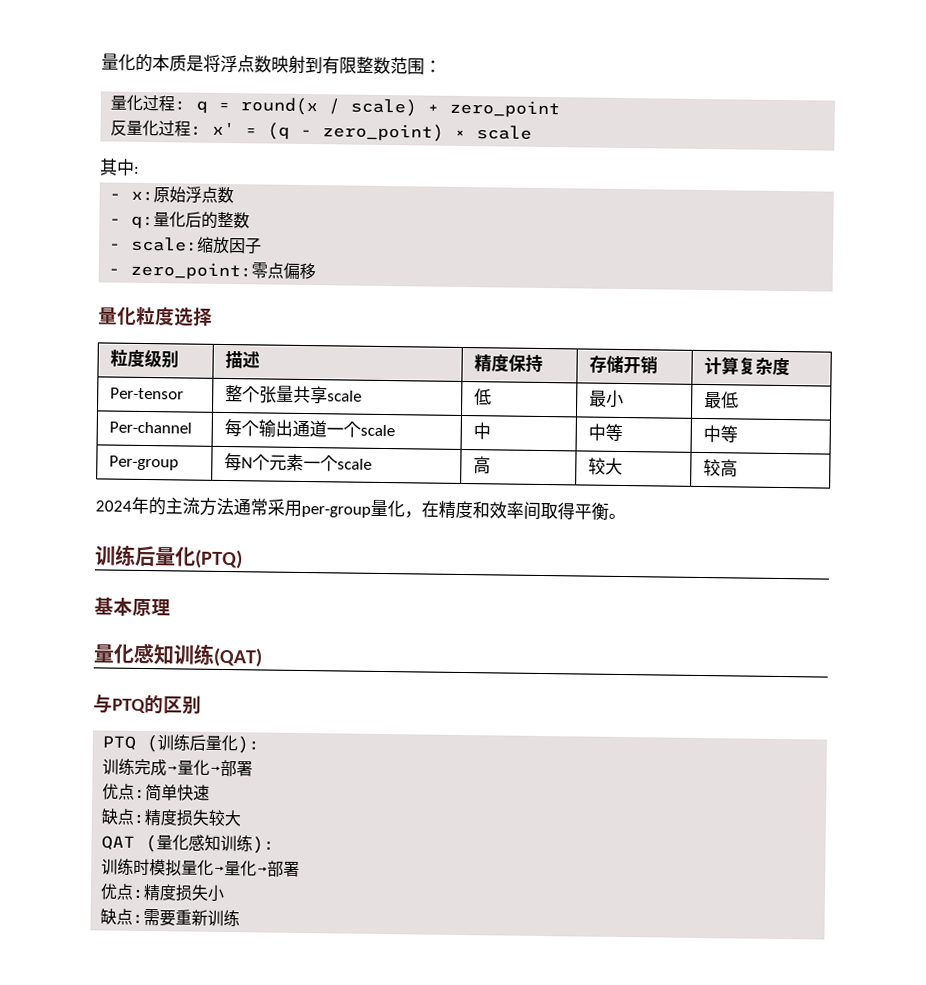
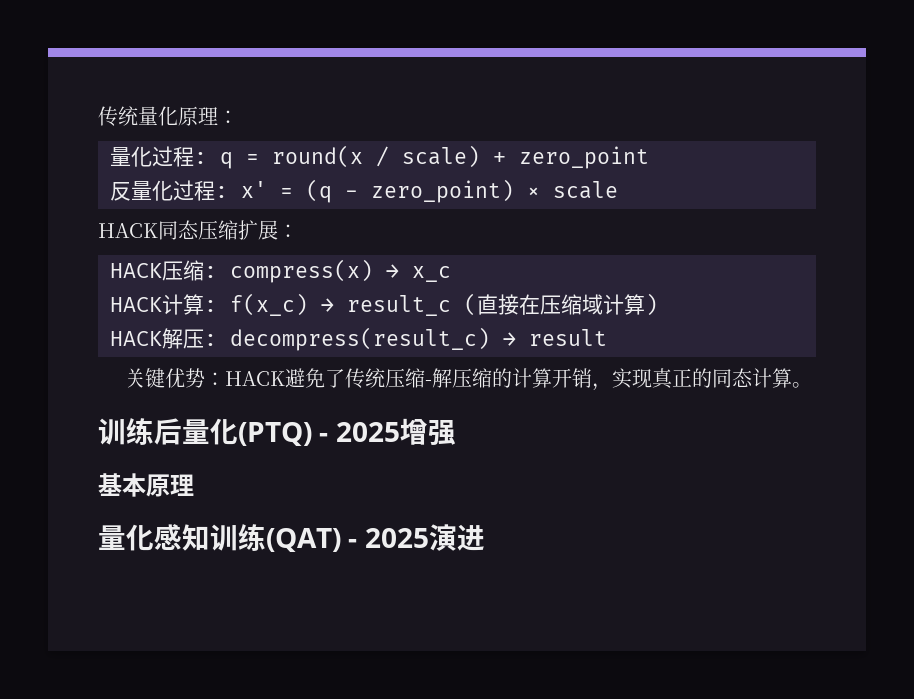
- 量化的本质是将浮点数映射到有限整数范围：
+ 传统量化原理：
- 其中:
- - x:原始浮点数
- - q:量化后的整数
- - scale:缩放因子
- - zero_point:零点偏移
- 量化粒度选择
- 粒度级别 | 描述 | 精度保持 | 存储开销 | 计算复杂度
- Per-tensor | 整个张量共享scale | 低 | 最小 | 最低
- Per-channel | 每个输出通道一个scale | 中 | 中等 | 中等
- Per-group | 每N个元素一个scale | 高 | 较大 | 较高
- 2024年的主流方法通常采用per-group量化，在精度和效率间取得平衡。
+ HACK同态压缩扩展：
+ HACK压缩: compress(x) → x_c
+ HACK计算: f(x_c) → result_c (直接在压缩域计算)
+ HACK解压: decompress(result_c) → result
+ 关键优势：HACK避免了传统压缩-解压缩的计算开销，实现真正的同态计算。
- 训练后量化(PTQ)
+ 训练后量化(PTQ) - 2025增强
- 量化感知训练(QAT)
- 与PTQ的区别
- PTQ (训练后量化):
- 训练完成→量化→部署
- 优点:简单快速
- 缺点:精度损失较大
- QAT (量化感知训练):
- 训练时模拟量化→量化→部署
- 优点:精度损失小
- 缺点:需要重新训练
+ 量化感知训练(QAT) - 2025演进

